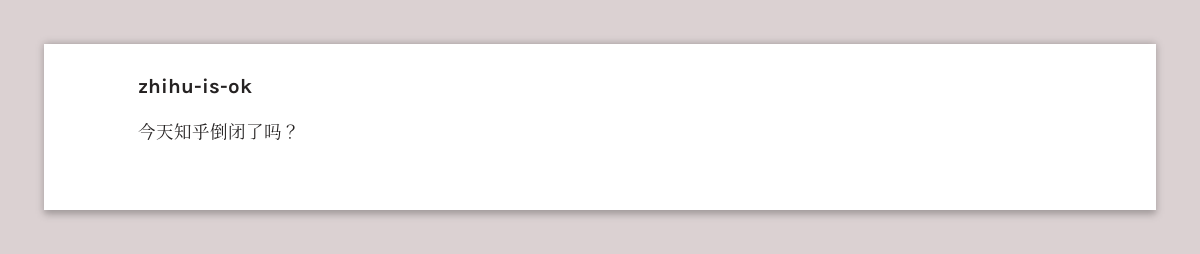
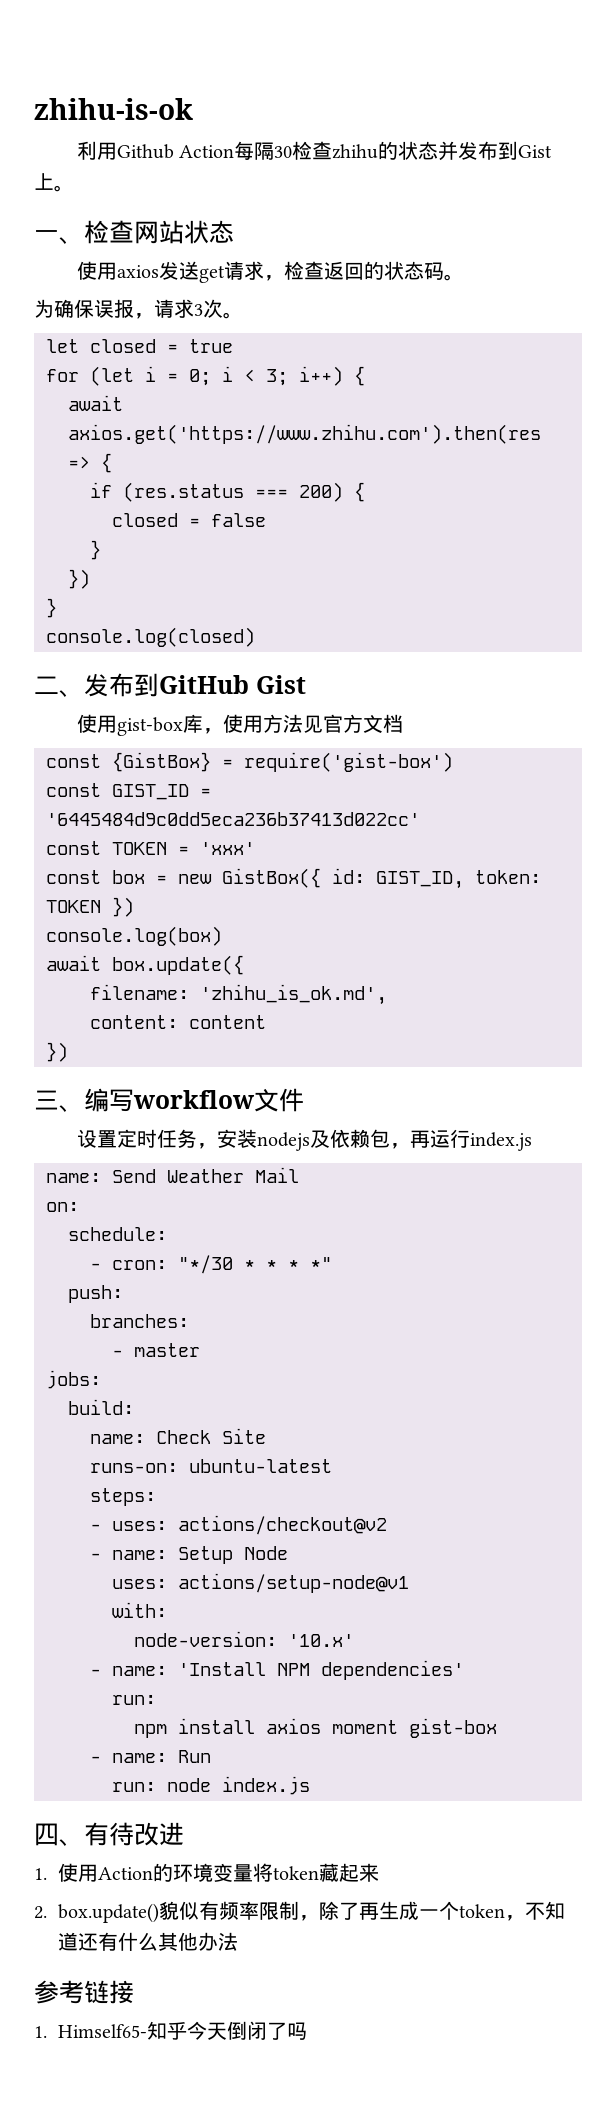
- 今天知乎倒闭了吗？
+ 利用Github Action每隔30检查zhihu的状态并发布到Gist上。
+ 一、检查网站状态
+ 使用axios发送get请求，检查返回的状态码。
+ 为确保误报，请求3次。
+ let closed = true
+ for (let i = 0; i < 3; i++) {
+ await axios.get('https://www.zhihu.com').then(res => {
+ if (res.status === 200) {
+ closed = false
+ }
+ })
+ }
+ console.log(closed)
+ 二、发布到GitHub Gist
+ 使用gist-box库，使用方法见官方文档
+ const {GistBox} = require('gist-box')
+ const GIST_ID = '6445484d9c0dd5eca236b37413d022cc'
+ const TOKEN = 'xxx'
+ const box = new GistBox({ id: GIST_ID, token: TOKEN })
+ console.log(box)
+ await box.update({
+ filename: 'zhihu_is_ok.md',
+ content: content
+ })
+ 三、编写workflow文件
+ 设置定时任务，安装nodejs及依赖包，再运行index.js
+ name: Send Weather Mail
+ on:
+ schedule:
+ - cron: "*/30 * * * *"
+ push:
+ branches:
+ - master
+ jobs:
+ build:
+ name: Check Site
+ runs-on: ubuntu-latest
+ steps:
+ - uses: actions/checkout@v2
+ - name: Setup Node
+ uses: actions/setup-node@v1
+ with:
+ node-version: '10.x'
+ - name: 'Install NPM dependencies'
+ run:
+ npm install axios moment gist-box
+ - name: Run
+ run: node index.js
+ 四、有待改进
+ 1.使用Action的环境变量将token藏起来
+ 2. box.update()貌似有频率限制，除了再生成一个token，不知道还有什么其他办法
+ 参考链接
+ 1. Himself65-知乎今天倒闭了吗

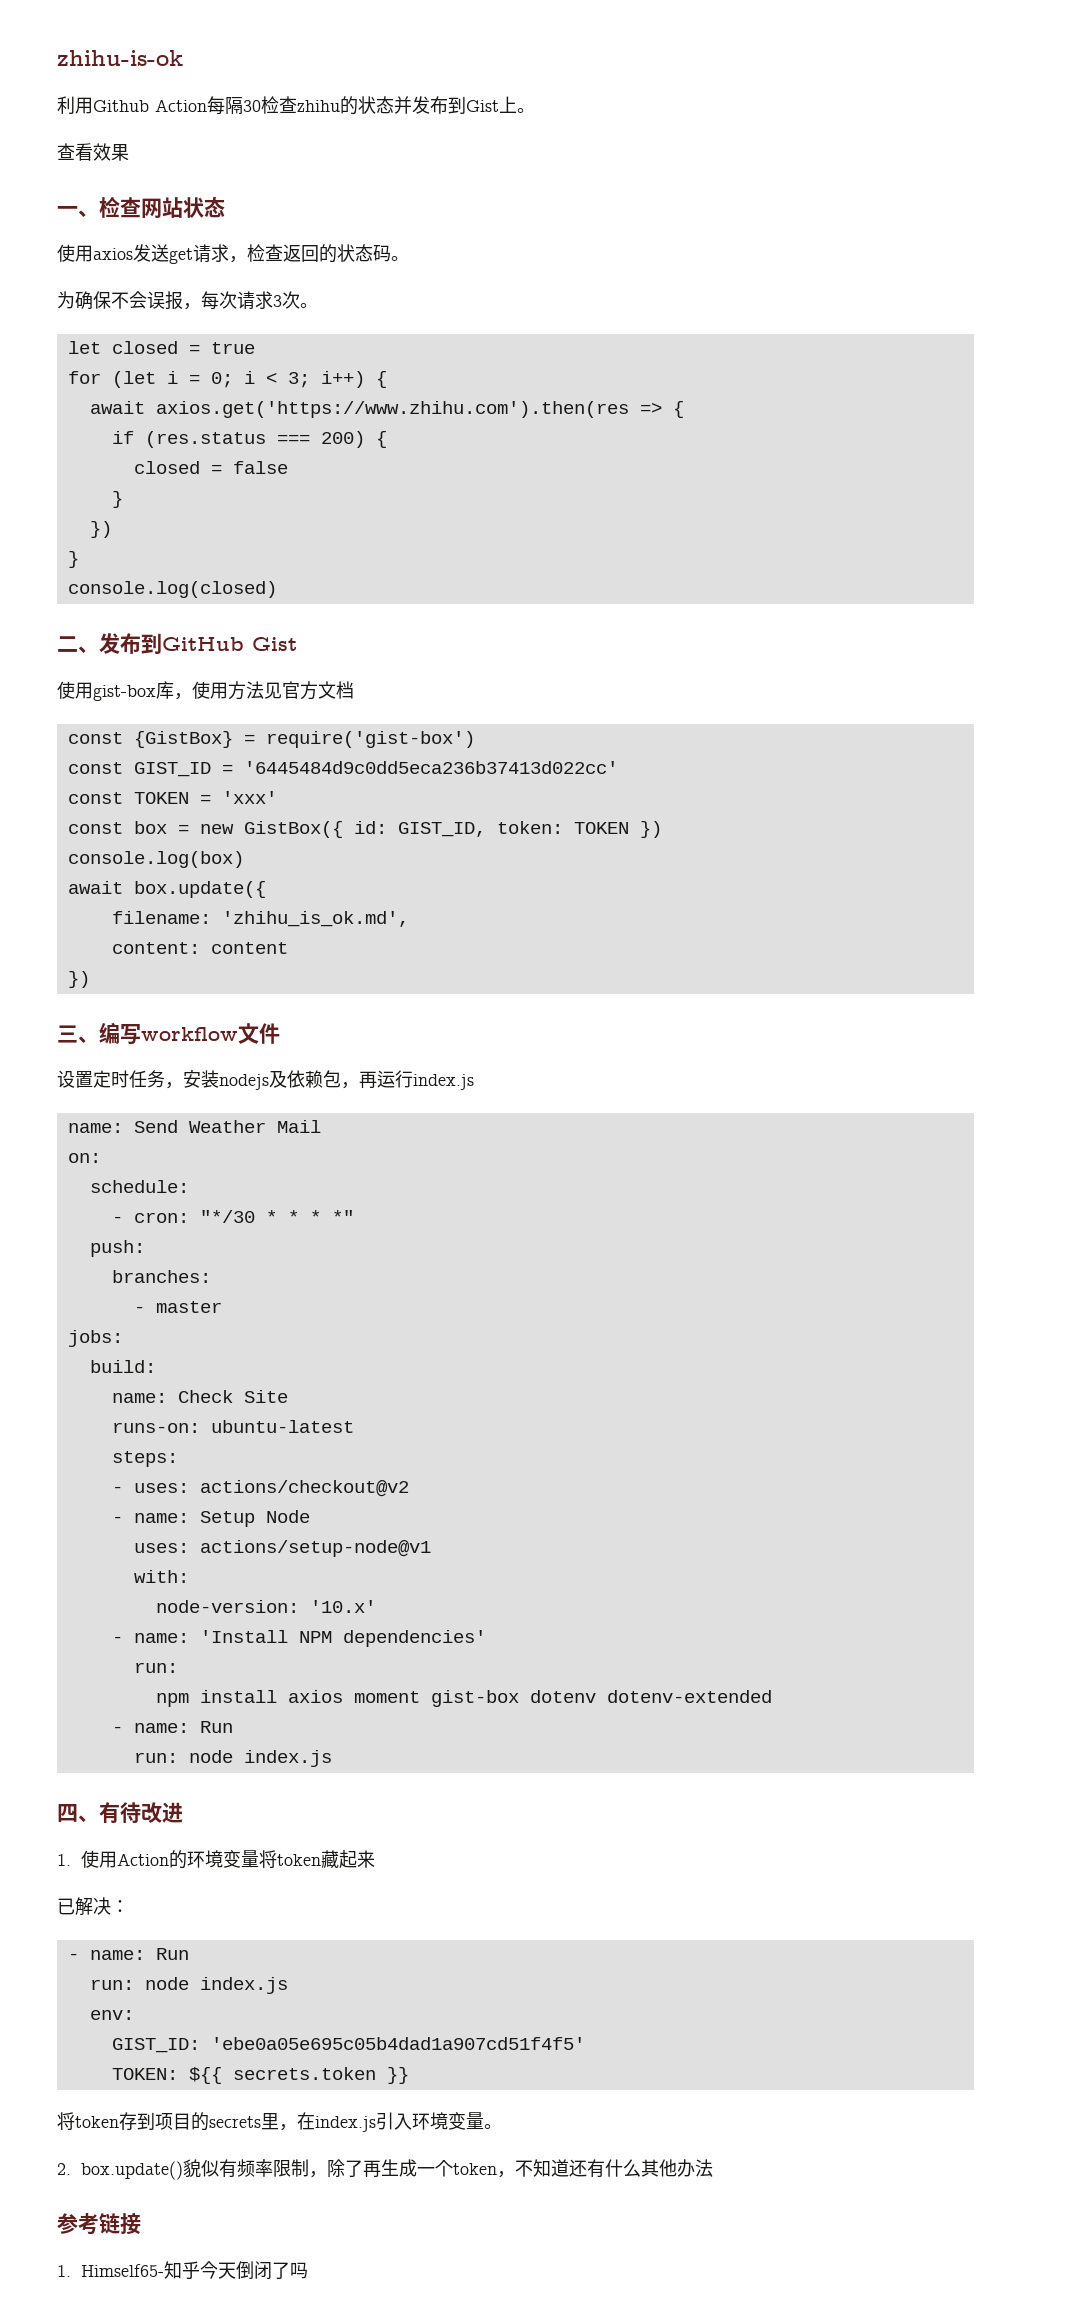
+ 查看效果
- 为确保误报，请求3次。
+ 为确保不会误报，每次请求3次。
- npm install axios moment gist-box
+ npm install axios moment gist-box dotenv dotenv-extended
+ 已解决：
+ - name: Run
+ run: node index.js
+ env:
+ GIST_ID: 'ebe0a05e695c05b4dad1a907cd51f4f5'
+ TOKEN: ${{ secrets.token }}
+ 将token存到项目的secrets里，在index.js引入环境变量。

